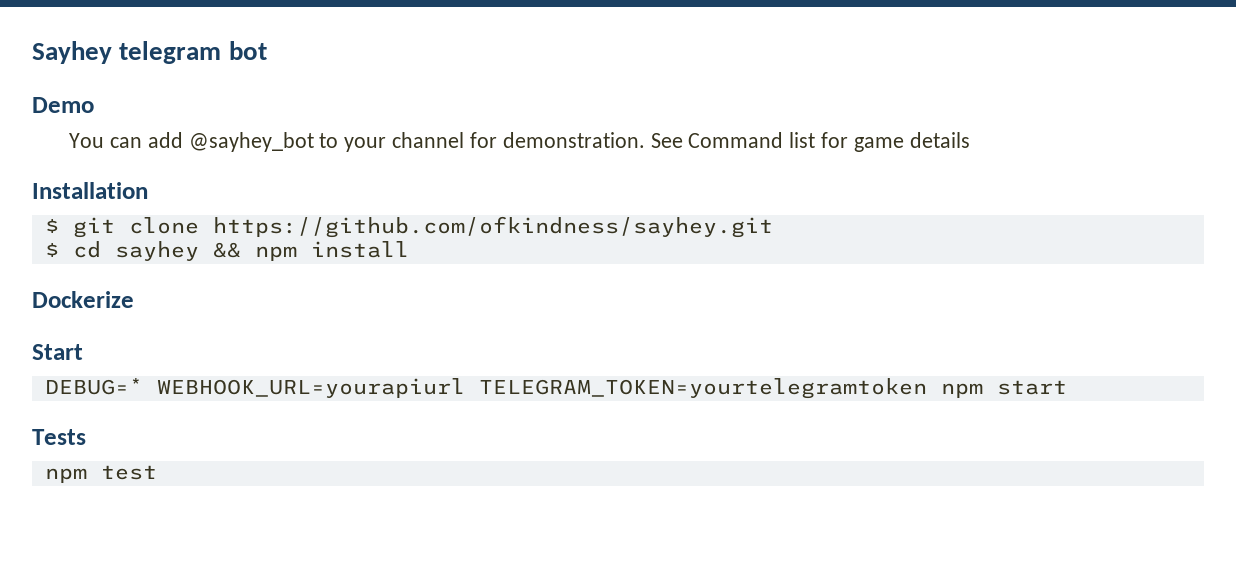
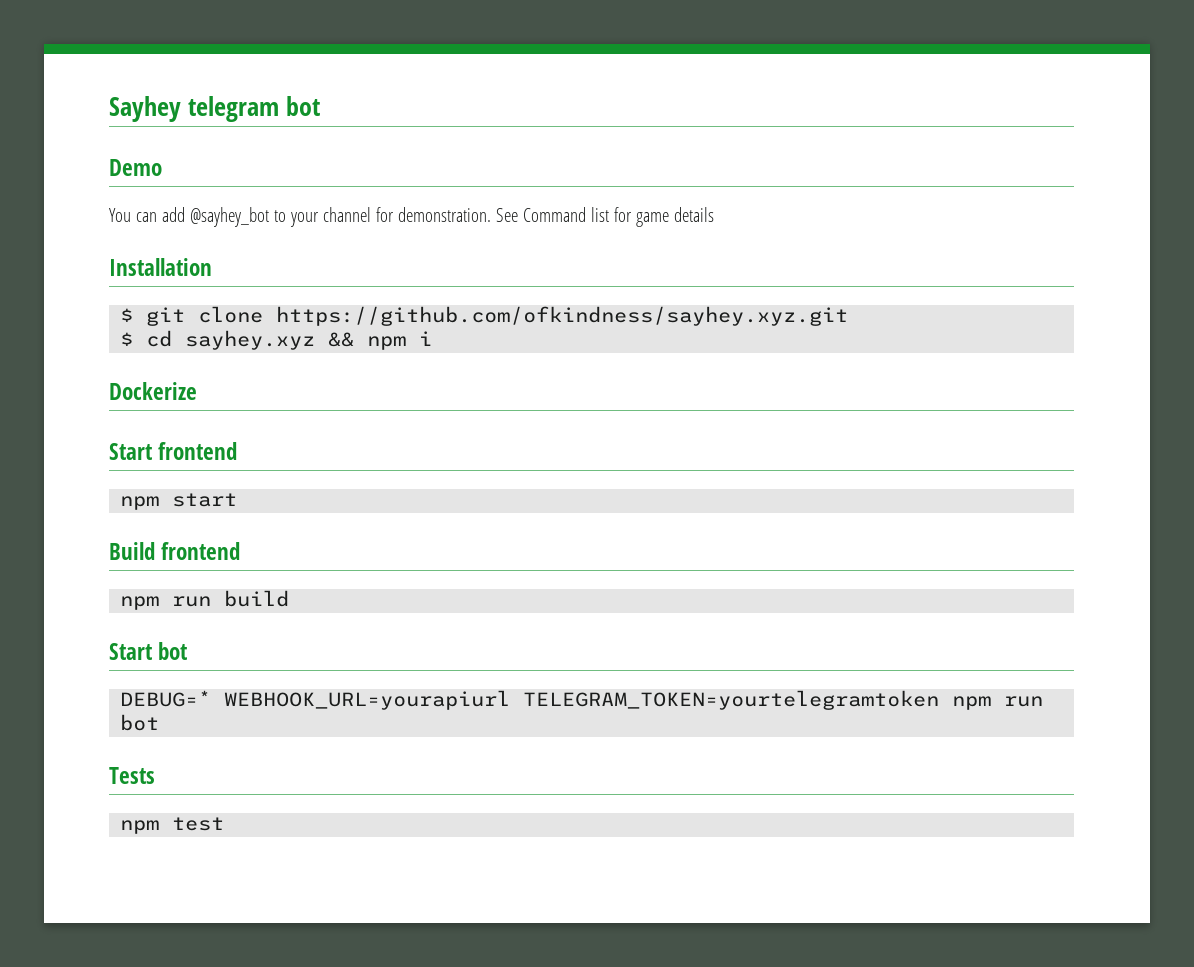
- $ git clone https://github.com/ofkindness/sayhey.git
+ $ git clone https://github.com/ofkindness/sayhey.xyz.git
- $ cd sayhey && npm install
+ $ cd sayhey.xyz && npm i
- Start
+ Start frontend
+ npm start
+ Build frontend
+ npm run build
+ Start bot
- DEBUG=* WEBHOOK_URL=yourapiurl TELEGRAM_TOKEN=yourtelegramtoken npm start
+ DEBUG=* WEBHOOK_URL=yourapiurl TELEGRAM_TOKEN=yourtelegramtoken npm run bot

